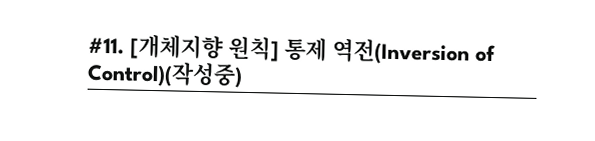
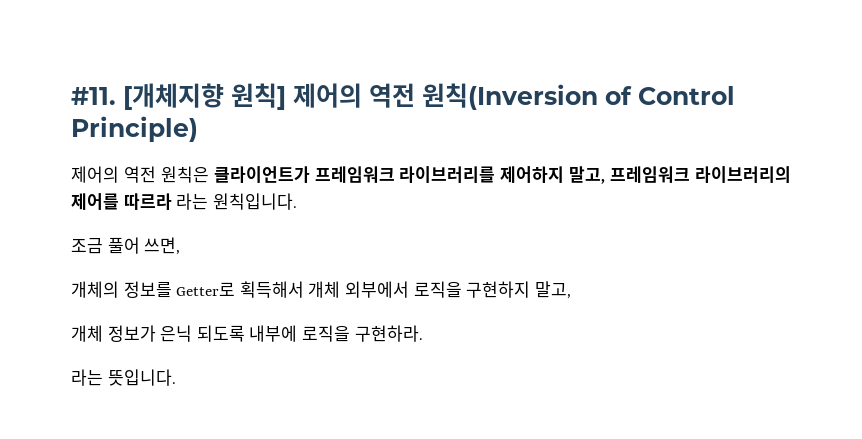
- [개체지향 원칙] 통제 역전(Inversion of Control)(작성중)
+ [개체지향 원칙] 제어의 역전 원칙(Inversion of Control Principle)
+ 제어의 역전 원칙은 클라이언트가 프레임워크 라이브러리를 제어하지 말고, 프레임워크 라이브러리의 제어를 따르라 라는 원칙입니다.
+ 조금 풀어 쓰면,
+ 개체의 정보를 Getter로 획득해서 개체 외부에서 로직을 구현하지 말고,
+ 개체 정보가 은닉 되도록 내부에 로직을 구현하라.
+ 라는 뜻입니다.

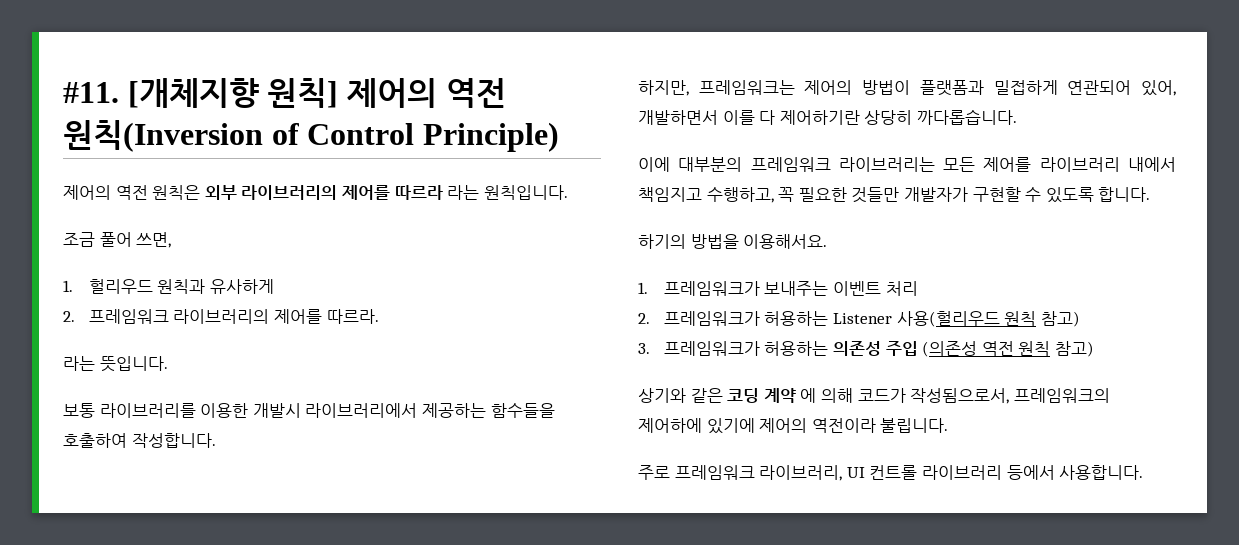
- 제어의 역전 원칙은 클라이언트가 프레임워크 라이브러리를 제어하지 말고, 프레임워크 라이브러리의 제어를 따르라 라는 원칙입니다.
+ 제어의 역전 원칙은 외부 라이브러리의 제어를 따르라 라는 원칙입니다.
- 개체의 정보를 Getter로 획득해서 개체 외부에서 로직을 구현하지 말고,
- 개체 정보가 은닉 되도록 내부에 로직을 구현하라.
+ 1. 헐리우드 원칙과 유사하게
+ 2. 프레임워크 라이브러리의 제어를 따르라.
  라는 뜻입니다.
+ 보통 라이브러리를 이용한 개발시 라이브러리에서 제공하는 함수들을 호출하여 작성합니다.
+ 하지만, 프레임워크는 제어의 방법이 플랫폼과 밀접하게 연관되어 있어, 개발하면서 이를 다 제어하기란 상당히 까다롭습니다.
+ 이에 대부분의 프레임워크 라이브러리는 모든 제어를 라이브러리 내에서 책임지고 수행하고, 꼭 필요한 것들만 개발자가 구현할 수 있도록 합니다.
+ 하기의 방법을 이용해서요.
+ 1. 프레임워크가 보내주는 이벤트 처리
+ 2. 프레임워크가 허용하는 Listener 사용(헐리우드 원칙 참고)
+ 3. 프레임워크가 허용하는 의존성 주입 (의존성 역전 원칙 참고)
+ 상기와 같은 코딩 계약 에 의해 코드가 작성됨으로서, 프레임워크의 제어하에 있기에 제어의 역전이라 불립니다.
+ 주로 프레임워크 라이브러리, UI 컨트롤 라이브러리 등에서 사용합니다.

